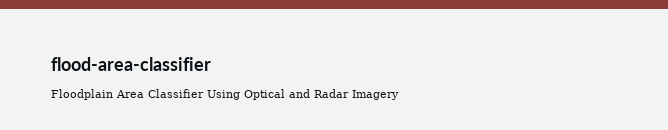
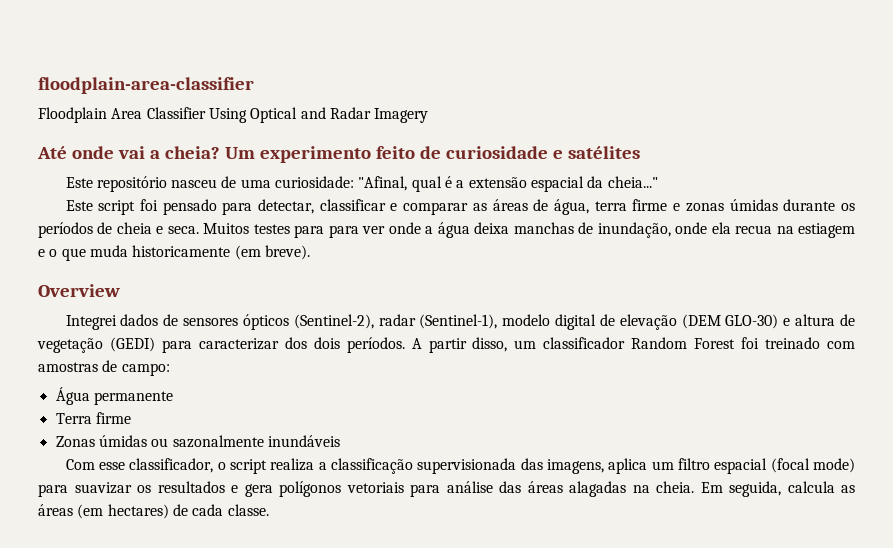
- flood-area-classifier
+ floodplain-area-classifier
+ Até onde vai a cheia? Um experimento feito de curiosidade e satélites
+ Este repositório nasceu de uma curiosidade: "Afinal, qual é a extensão espacial da cheia..."
+ Este script foi pensado para detectar, classificar e comparar as áreas de água, terra firme e zonas úmidas durante os períodos de cheia e seca. Muitos testes para para ver onde a água deixa manchas de inundação, onde ela recua na estiagem e o que muda historicamente (em breve).
+ Overview
+ Integrei dados de sensores ópticos (Sentinel-2), radar (Sentinel-1), modelo digital de elevação (DEM GLO-30) e altura de vegetação (GEDI) para caracterizar dos dois períodos. A partir disso, um classificador Random Forest foi treinado com amostras de campo:
+ Água permanente
+ Terra firme
+ Zonas úmidas ou sazonalmente inundáveis
+ Com esse classificador, o script realiza a classificação supervisionada das imagens, aplica um filtro espacial (focal mode) para suavizar os resultados e gera polígonos vetoriais para análise das áreas alagadas na cheia. Em seguida, calcula as áreas (em hectares) de cada classe.

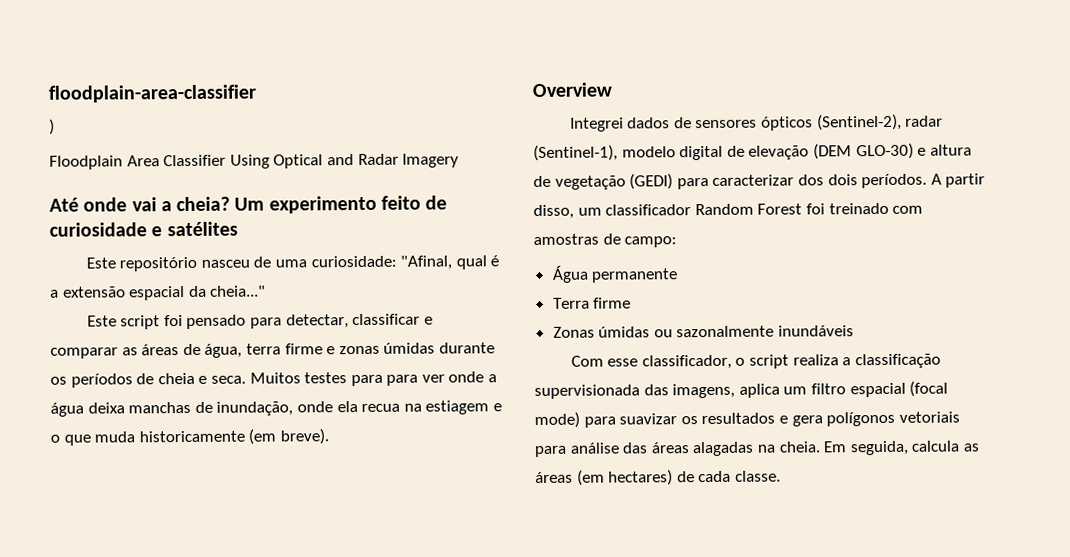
+ )

